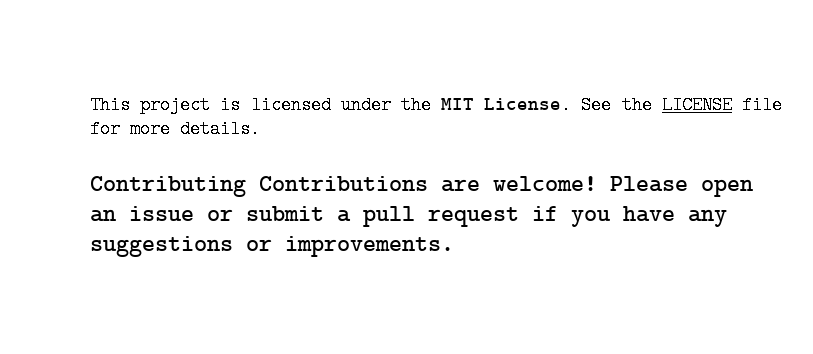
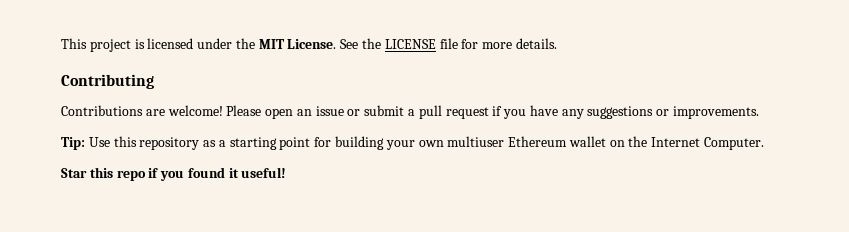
- Contributing Contributions are welcome!
+ Contributing
+ Contributions are welcome!
+ Tip: Use this repository as a starting point for building your own multiuser Ethereum wallet on the Internet Computer.
+ Star this repo if you found it useful!

